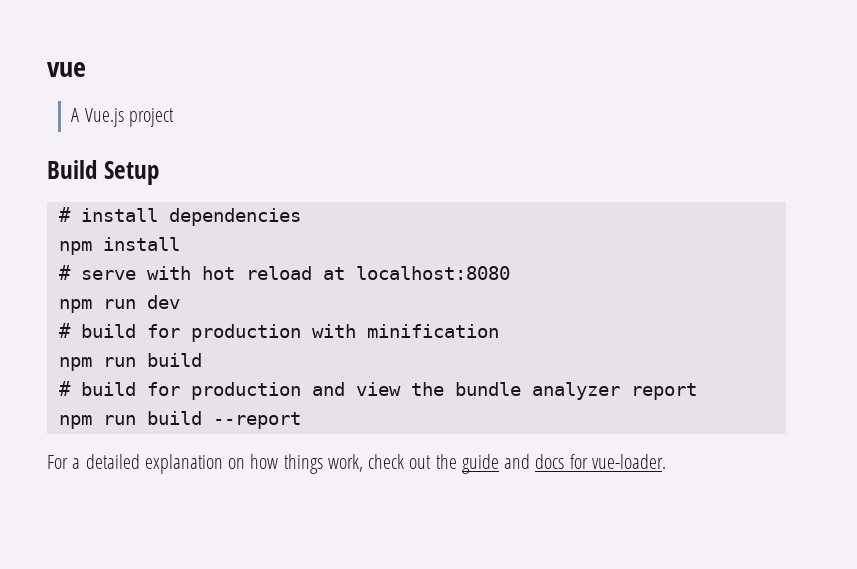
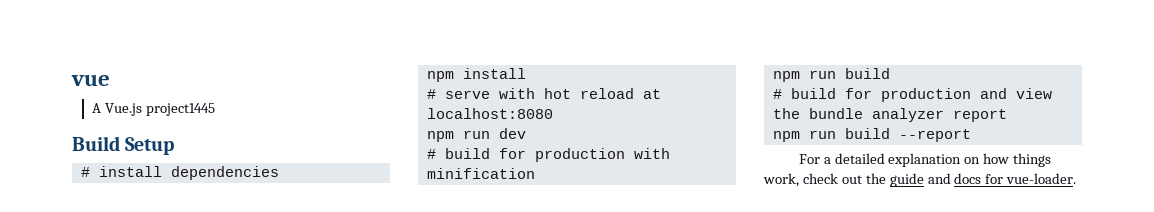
- A Vue.js project
+ A Vue.js project1445

